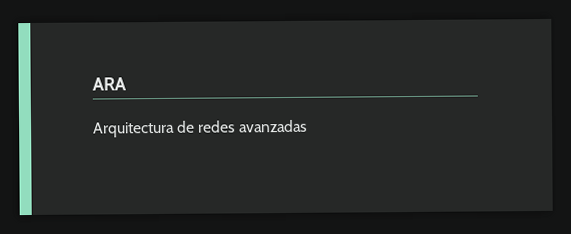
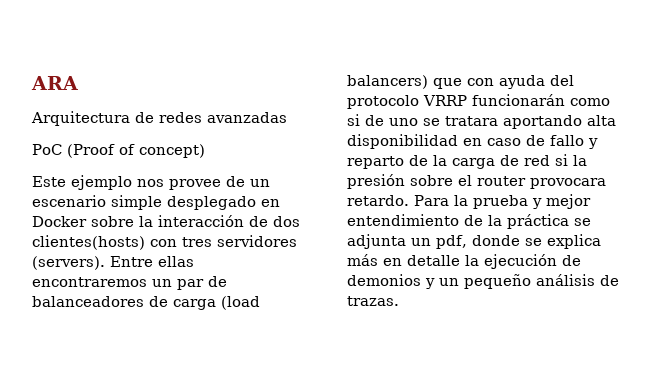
+ PoC (Proof of concept)
+ Este ejemplo nos provee de un escenario simple desplegado en Docker sobre la interacción de dos clientes(hosts) con tres servidores (servers). Entre ellas encontraremos un par de balanceadores de carga (load balancers) que con ayuda del protocolo VRRP funcionarán como si de uno se tratara aportando alta disponibilidad en caso de fallo y reparto de la carga de red si la presión sobre el router provocara retardo. Para la prueba y mejor entendimiento de la práctica se adjunta un pdf, donde se explica más en detalle la ejecución de demonios y un pequeño análisis de trazas.

